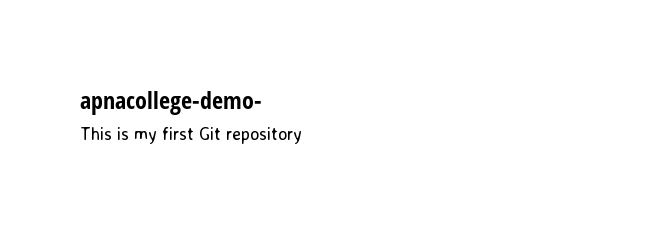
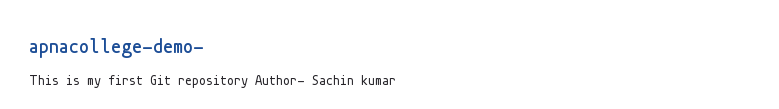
- This is my first Git repository
+ This is my first Git repository Author- Sachin kumar

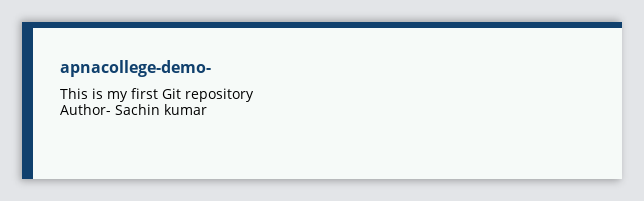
- This is my first Git repository Author- Sachin kumar
+ This is my first Git repository
+ Author- Sachin kumar

